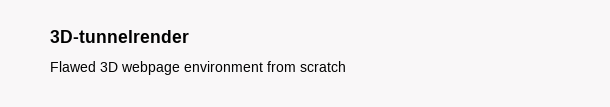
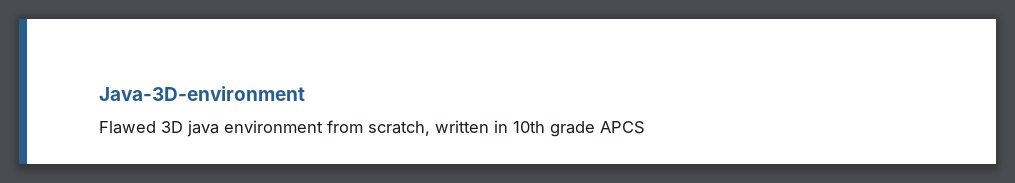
- 3D-tunnelrender
+ Java-3D-environment
- Flawed 3D webpage environment from scratch
+ Flawed 3D java environment from scratch, written in 10th grade APCS

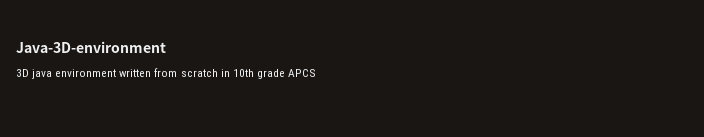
- Flawed 3D java environment from scratch, written in 10th grade APCS
+ 3D java environment written from scratch in 10th grade APCS

